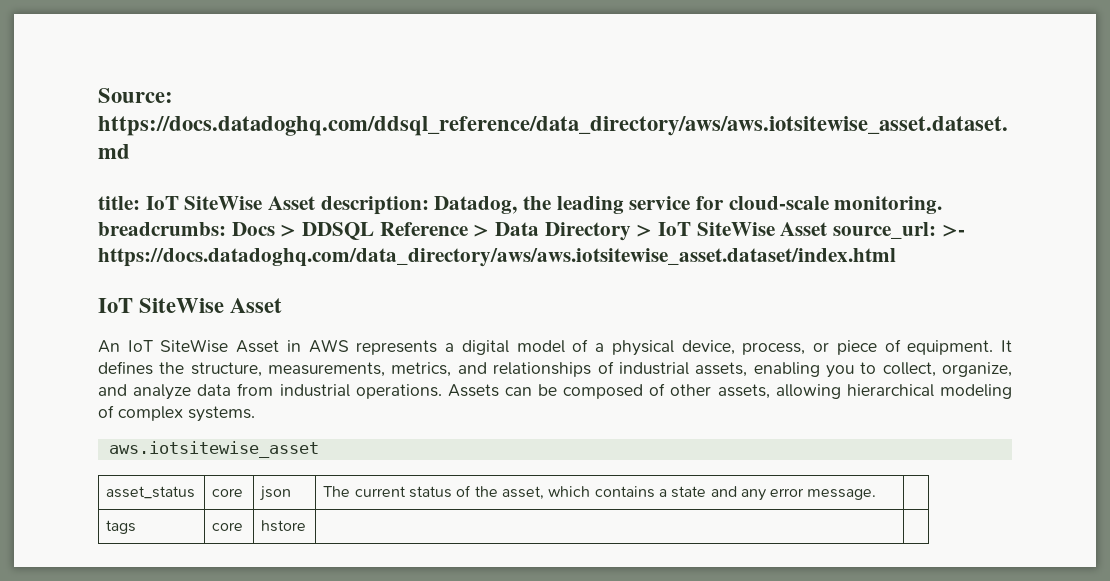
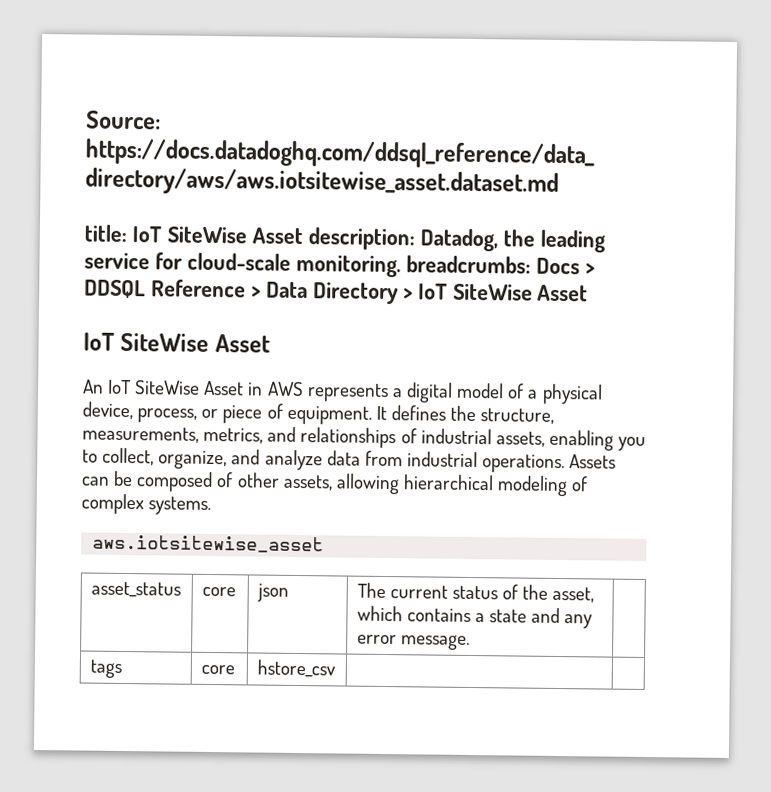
- title: IoT SiteWise Asset description: Datadog, the leading service for cloud-scale monitoring. breadcrumbs: Docs > DDSQL Reference > Data Directory > IoT SiteWise Asset source_url: >- https://docs.datadoghq.com/data_directory/aws/aws.iotsitewise_asset.dataset/index.html
+ title: IoT SiteWise Asset description: Datadog, the leading service for cloud-scale monitoring. breadcrumbs: Docs > DDSQL Reference > Data Directory > IoT SiteWise Asset
- tags | core | hstore | |
+ tags | core | hstore_csv | |

